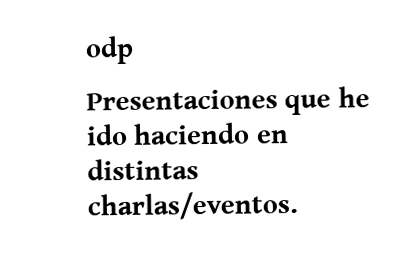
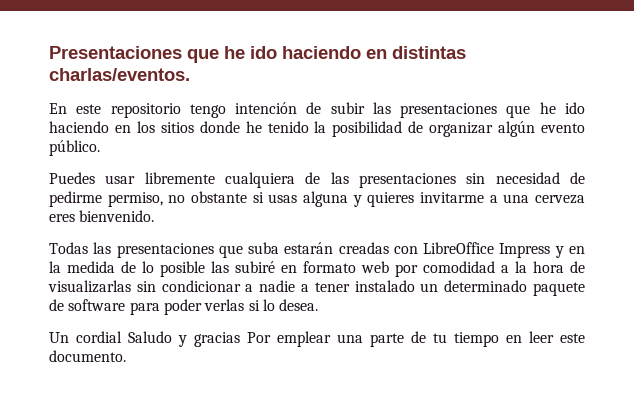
- odp
+ En este repositorio tengo intención de subir las presentaciones que he ido haciendo en los sitios donde he tenido la posibilidad de organizar algún evento público.
+ Puedes usar libremente cualquiera de las presentaciones sin necesidad de pedirme permiso, no obstante si usas alguna y quieres invitarme a una cerveza eres bienvenido.
+ Todas las presentaciones que suba estarán creadas con LibreOffice Impress y en la medida de lo posible las subiré en formato web por comodidad a la hora de visualizarlas sin condicionar a nadie a tener instalado un determinado paquete de software para poder verlas si lo desea.
+ Un cordial Saludo y gracias Por emplear una parte de tu tiempo en leer este documento.

